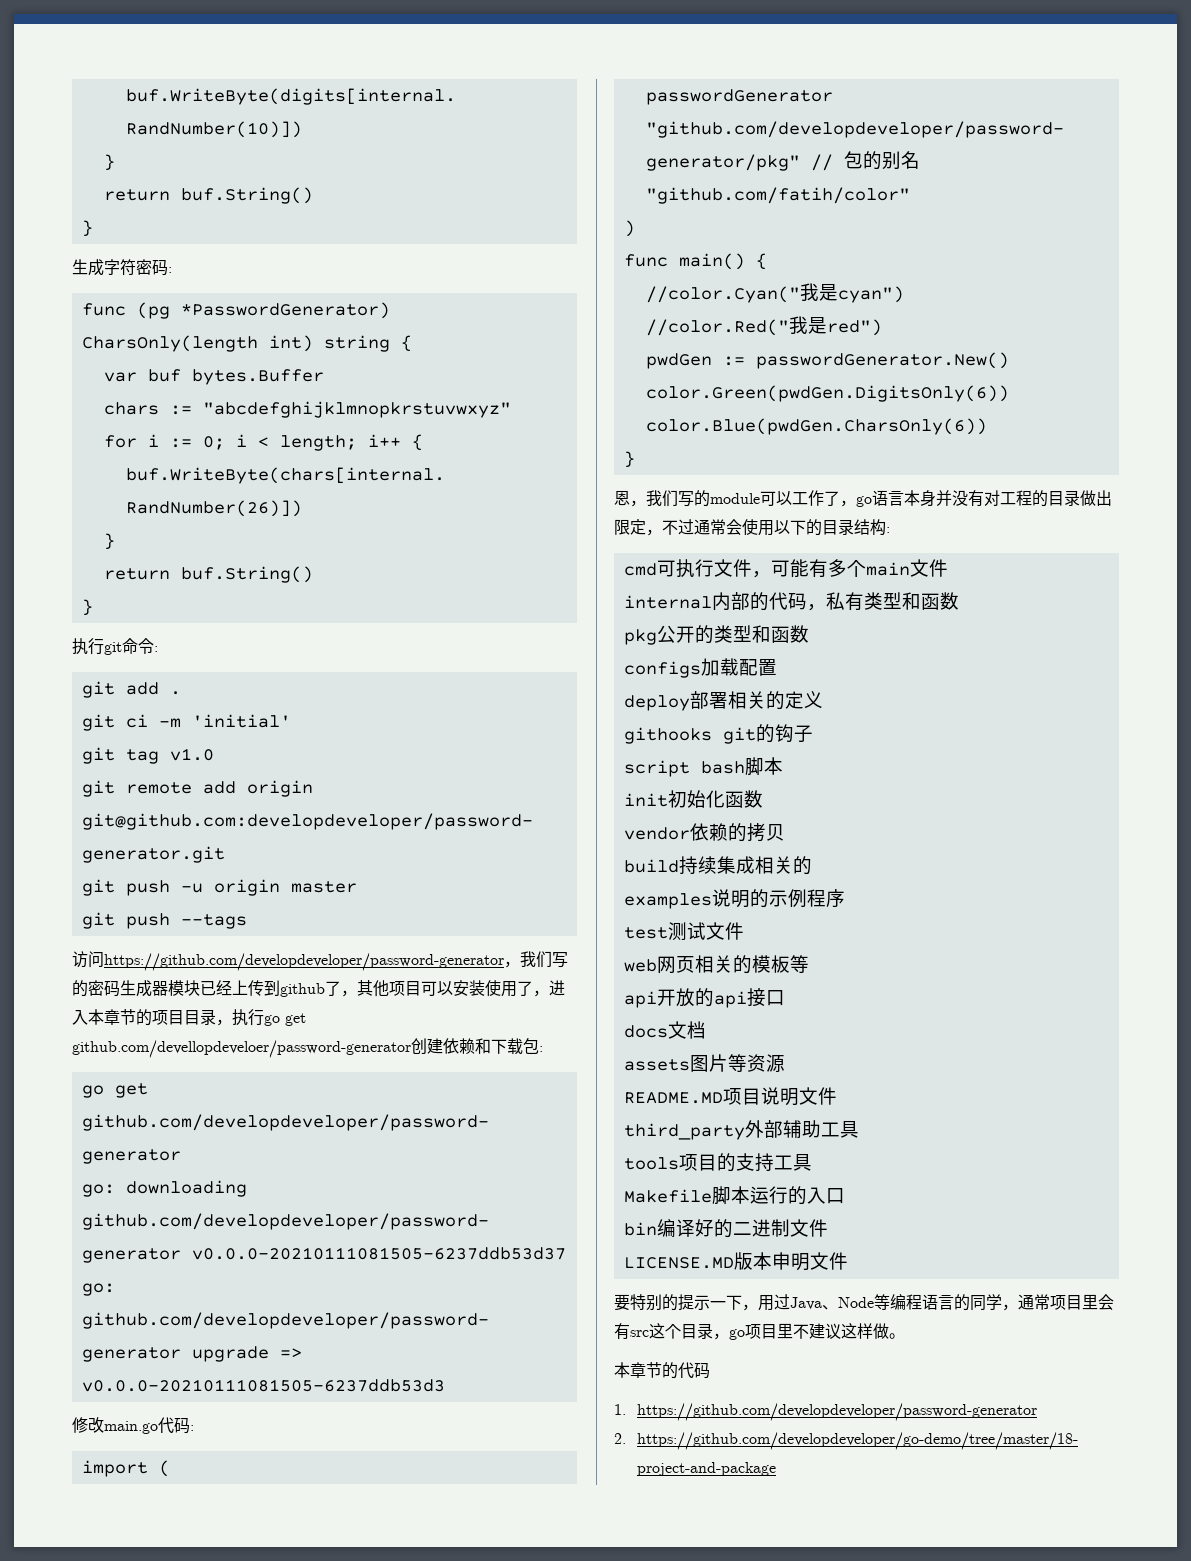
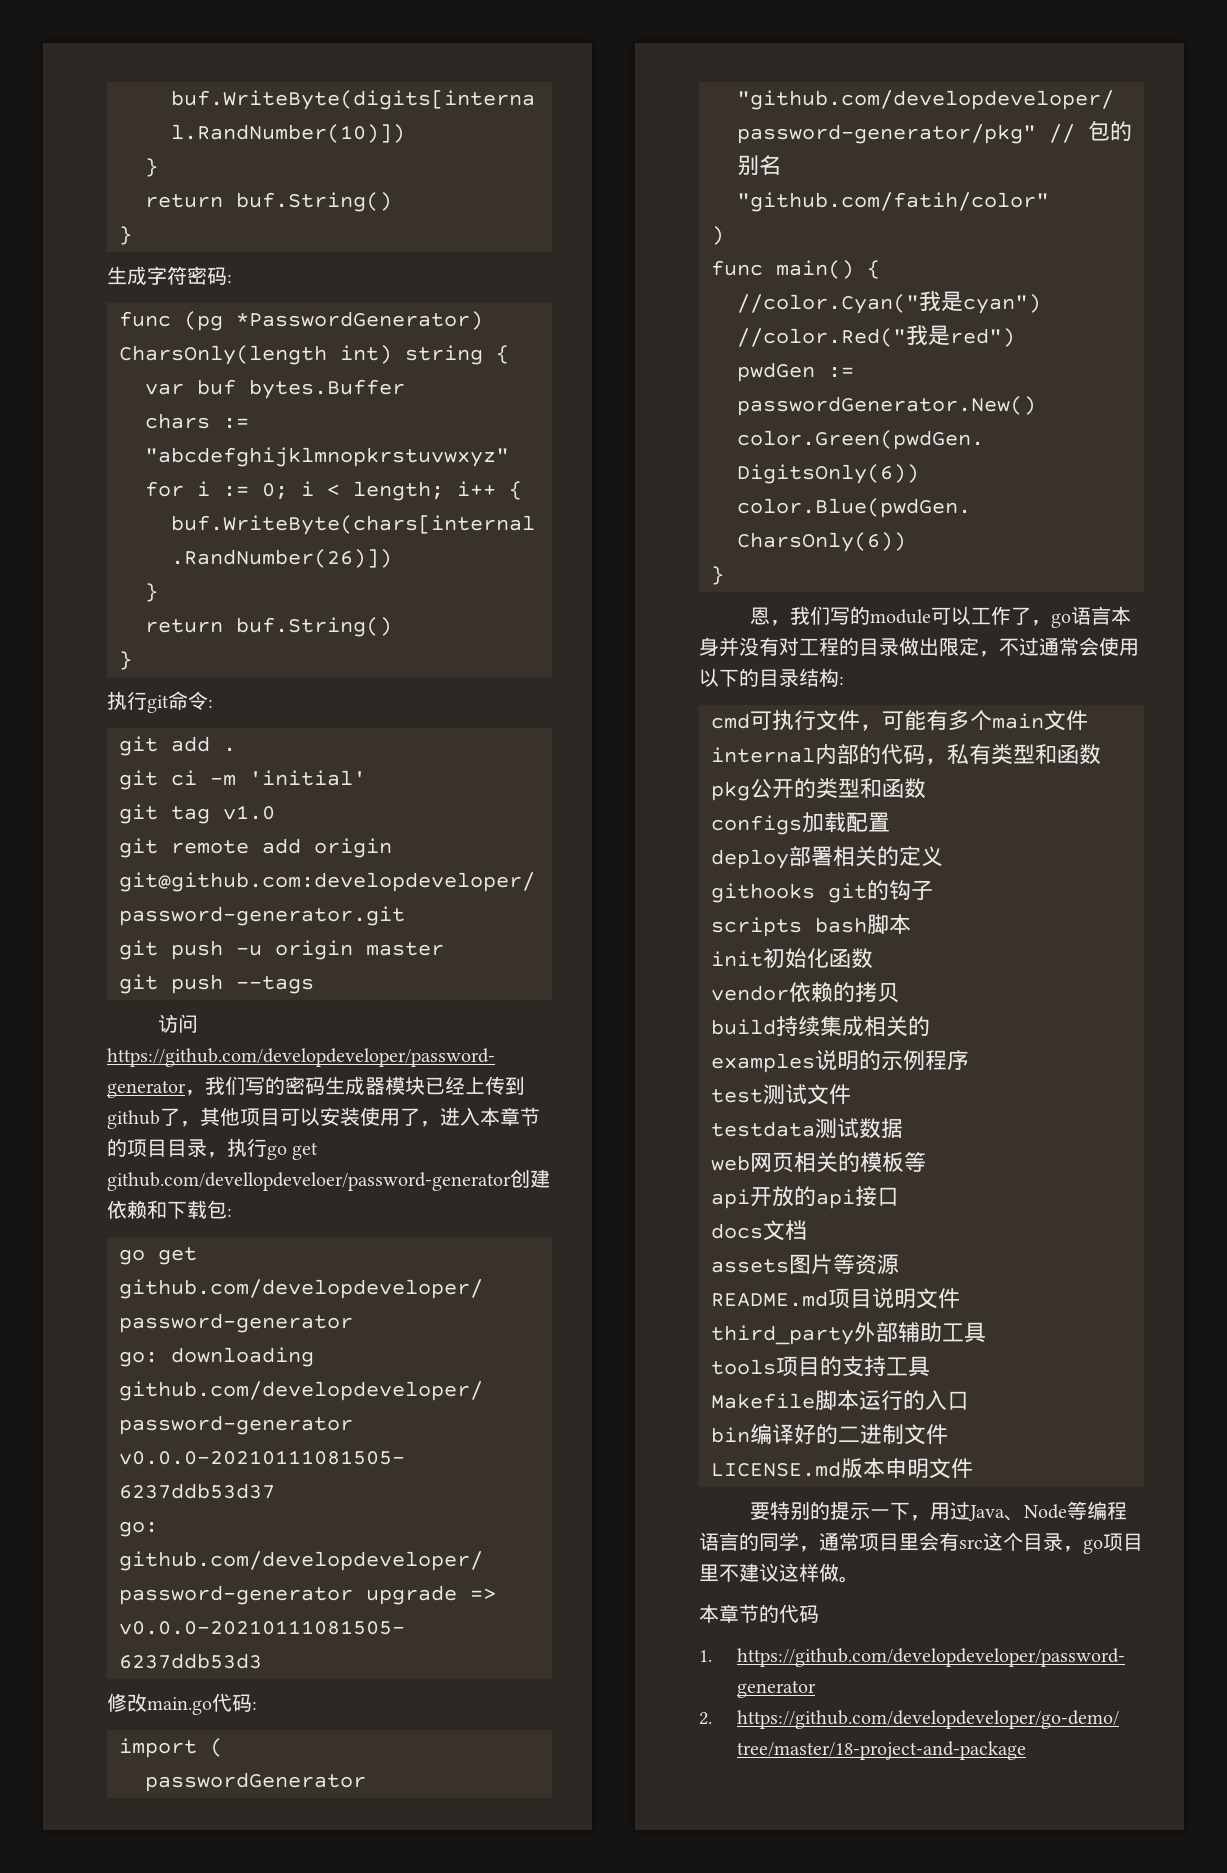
- script bash脚本
+ scripts bash脚本
+ testdata测试数据
- README.MD项目说明文件
+ README.md项目说明文件
- LICENSE.MD版本申明文件
+ LICENSE.md版本申明文件

